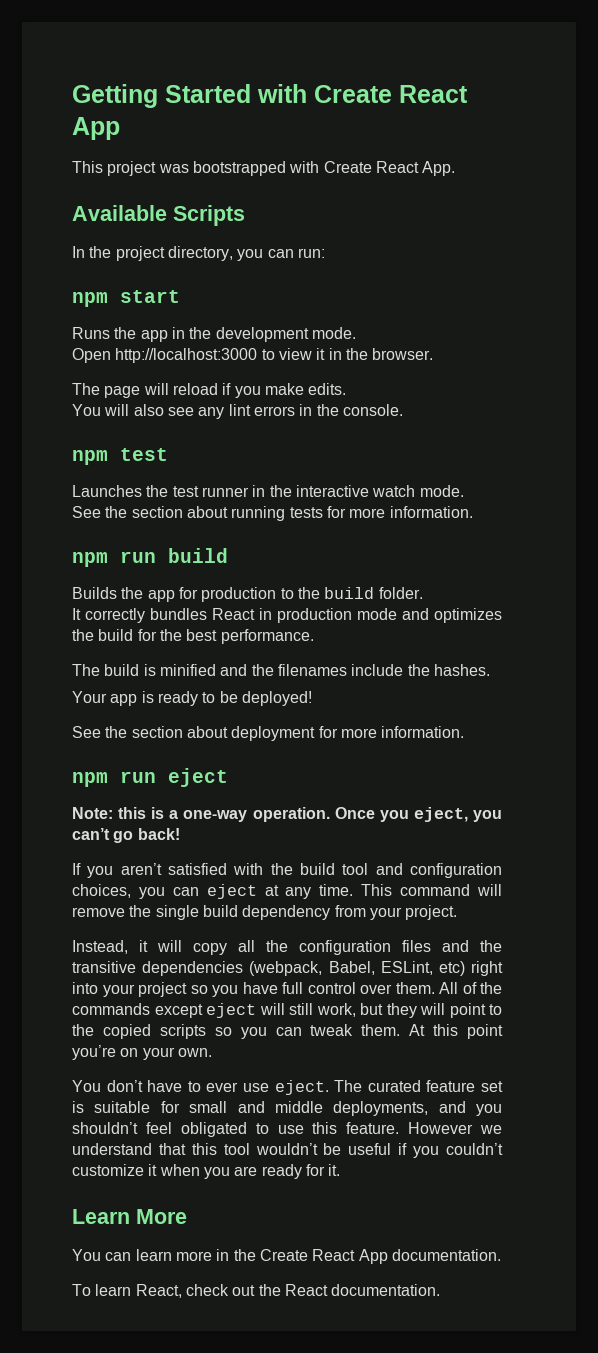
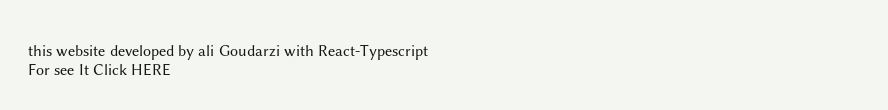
- Getting Started with Create React App
- This project was bootstrapped with Create React App.
- Available Scripts
- In the project directory, you can run:
- npm start
- Runs the app in the development mode.
- Open http://localhost:3000 to view it in the browser.
- The page will reload if you make edits.
- You will also see any lint errors in the console.
- npm test
- Launches the test runner in the interactive watch mode.
- See the section about running tests for more information.
- npm run build
- Builds the app for production to the build folder.
- It correctly bundles React in production mode and optimizes the build for the best performance.
- The build is minified and the filenames include the hashes.
- Your app is ready to be deployed!
- See the section about deployment for more information.
- npm run eject
- Note: this is a one-way operation. Once you eject, you can’t go back!
- If you aren’t satisfied with the build tool and configuration choices, you can eject at any time. This command will remove the single build dependency from your project.
- Instead, it will copy all the configuration files and the transitive dependencies (webpack, Babel, ESLint, etc) right into your project so you have full control over them. All of the commands except eject will still work, but they will point to the copied scripts so you can tweak them. At this point you’re on your own.
- You don’t have to ever use eject. The curated feature set is suitable for small and middle deployments, and you shouldn’t feel obligated to use this feature. However we understand that this tool wouldn’t be useful if you couldn’t customize it when you are ready for it.
- Learn More
- You can learn more in the Create React App documentation.
- To learn React, check out the React documentation.
+ this website developed by ali Goudarzi with React-Typescript
+ For see It Click HERE

